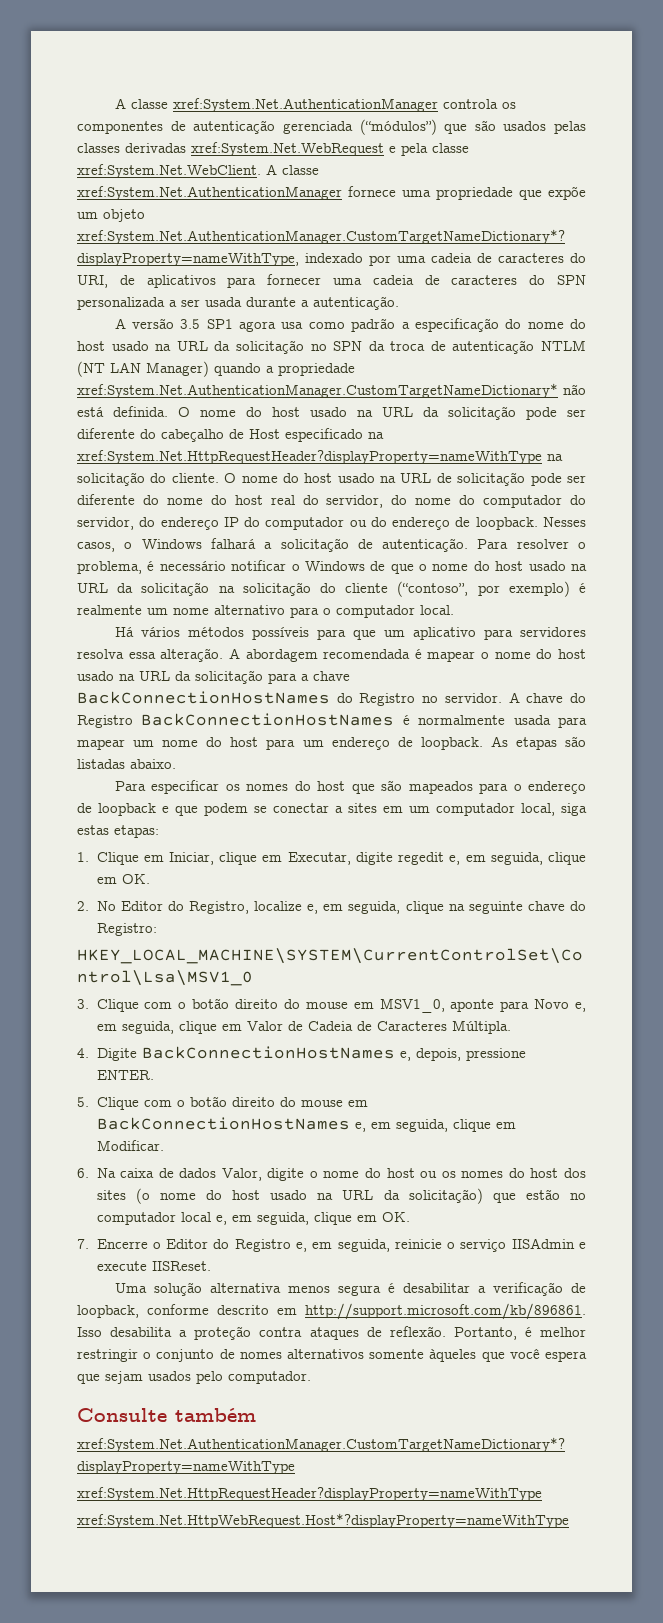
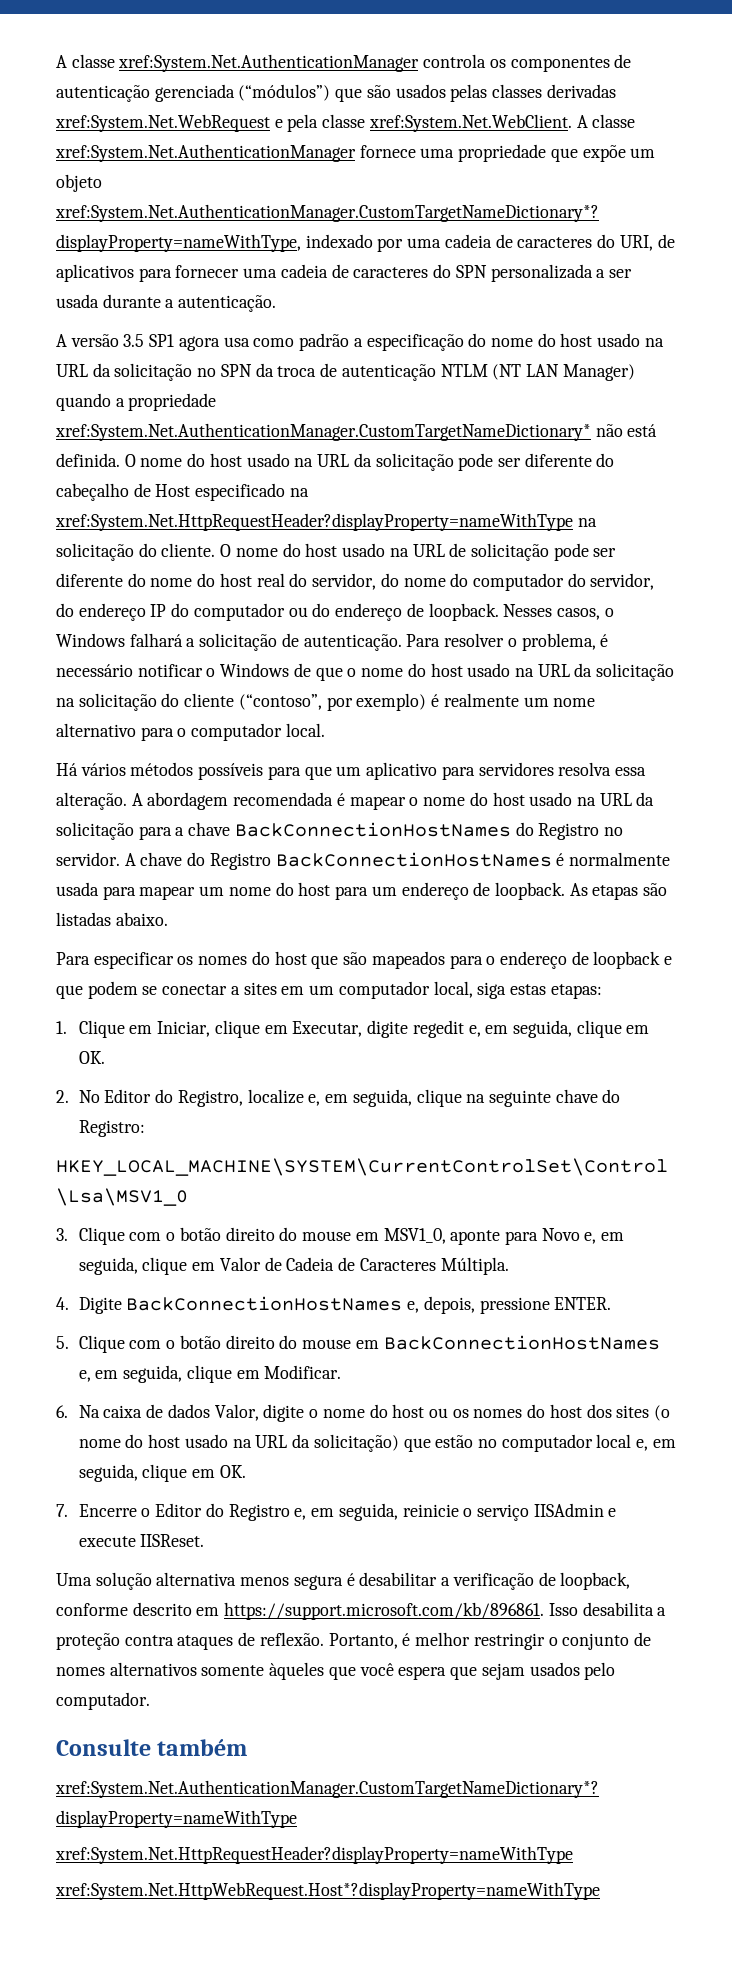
- Uma solução alternativa menos segura é desabilitar a verificação de loopback, conforme descrito em http://support.microsoft.com/kb/896861. Isso desabilita a proteção contra ataques de reflexão.
+ Uma solução alternativa menos segura é desabilitar a verificação de loopback, conforme descrito em https://support.microsoft.com/kb/896861. Isso desabilita a proteção contra ataques de reflexão.

